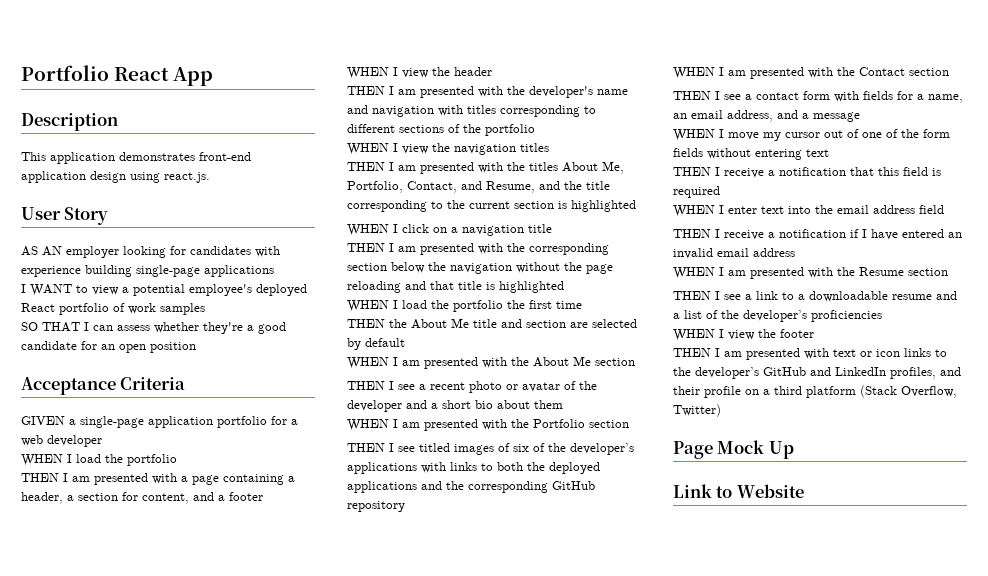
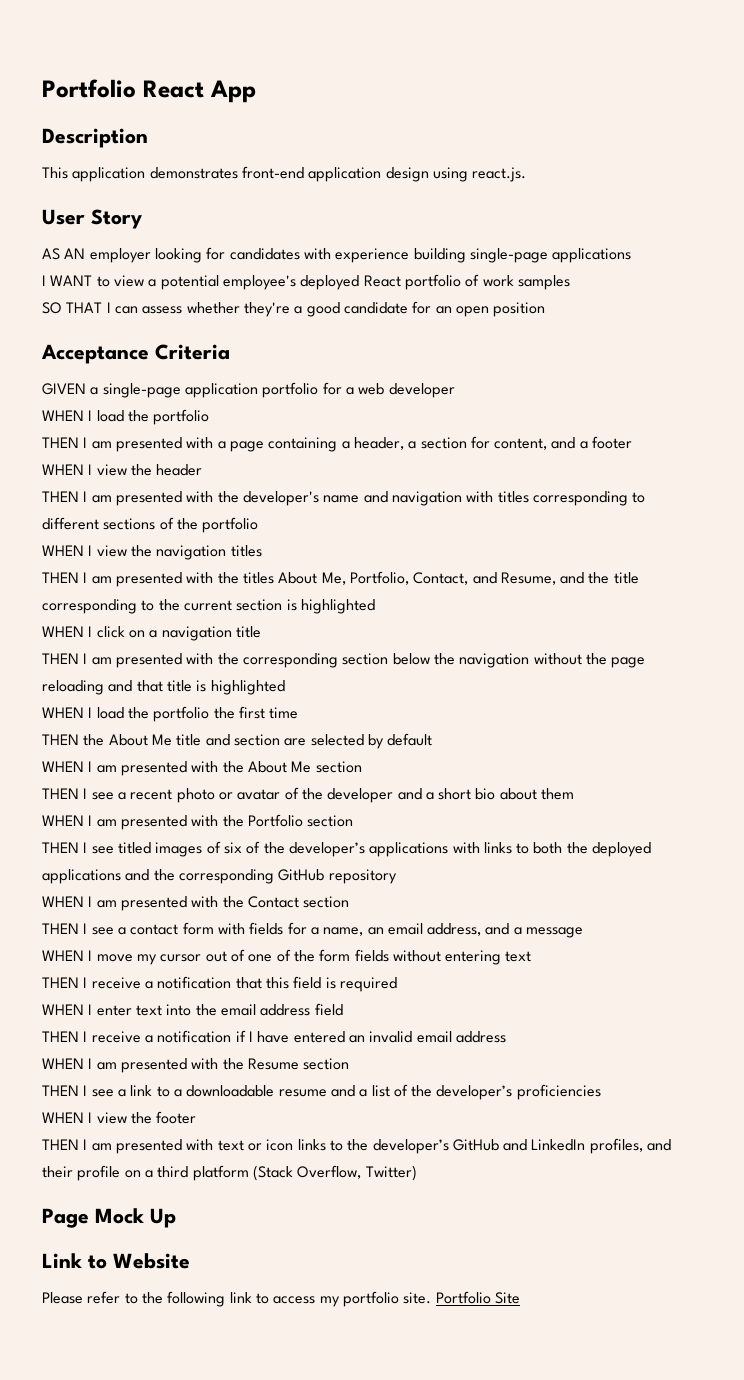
+ Please refer to the following link to access my portfolio site. Portfolio Site

